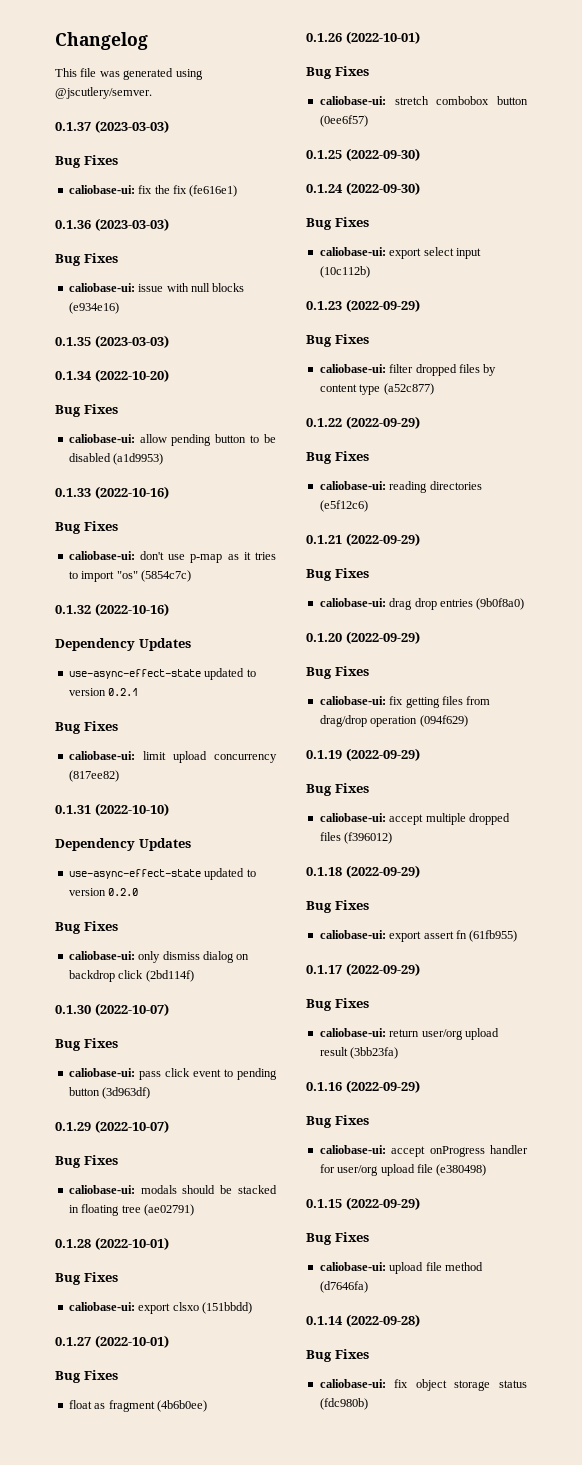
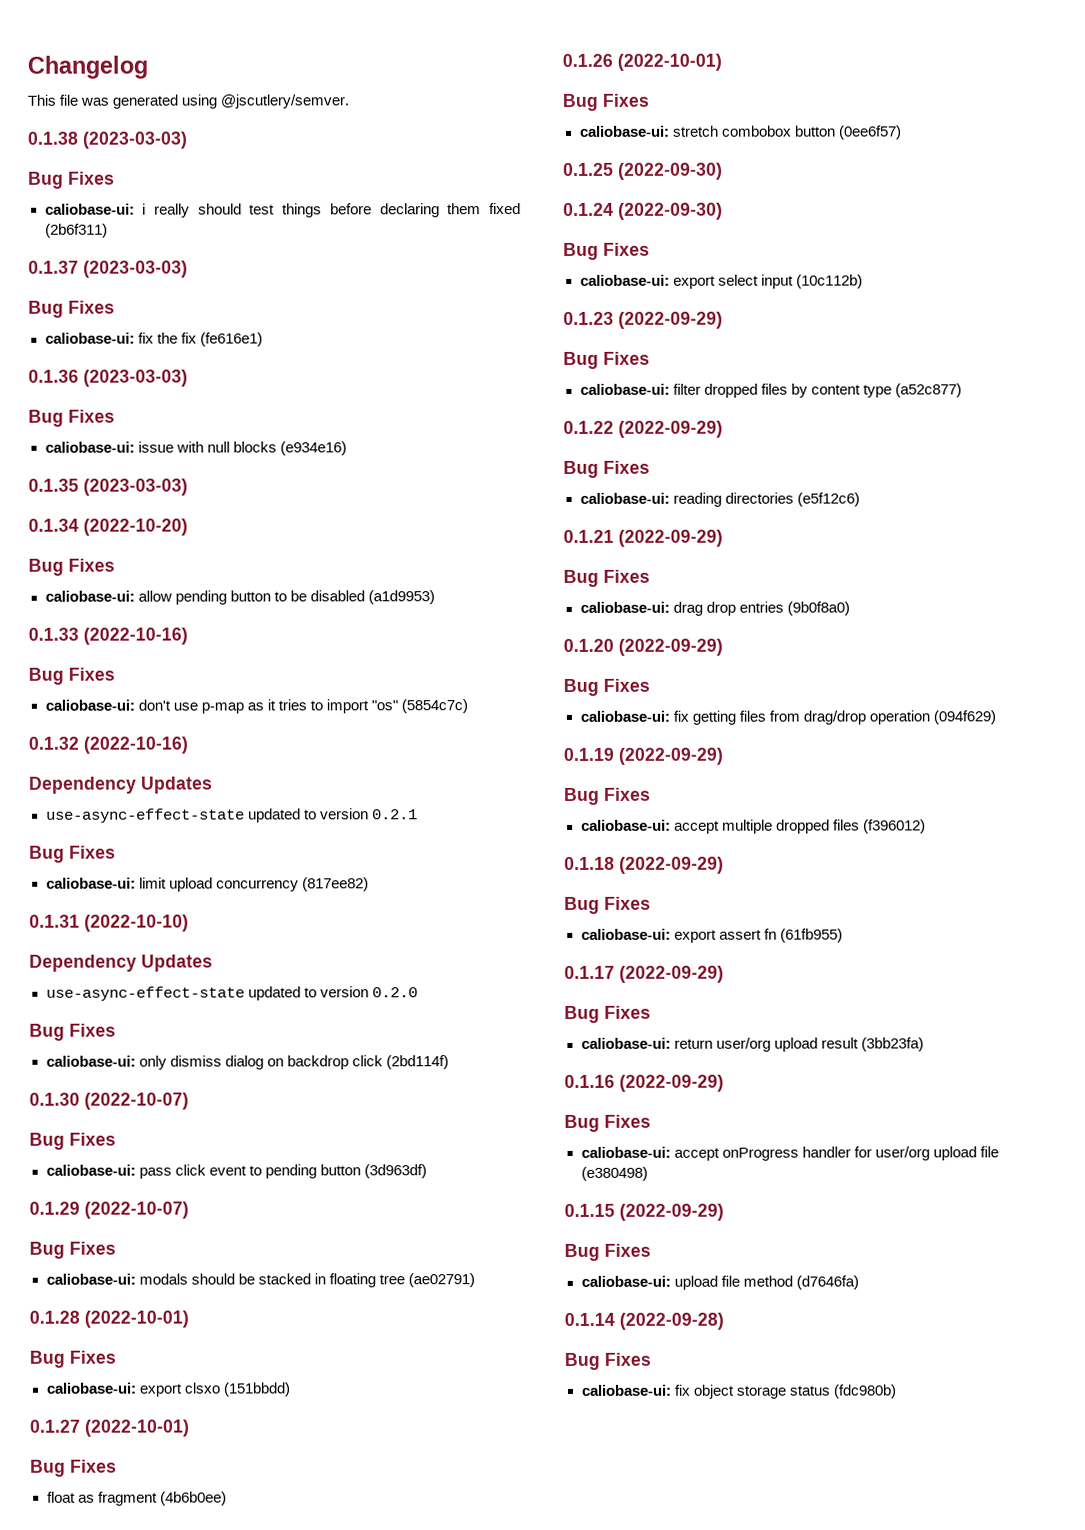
+ 0.1.38 (2023-03-03)
+ Bug Fixes
+ caliobase-ui: i really should test things before declaring them fixed (2b6f311)

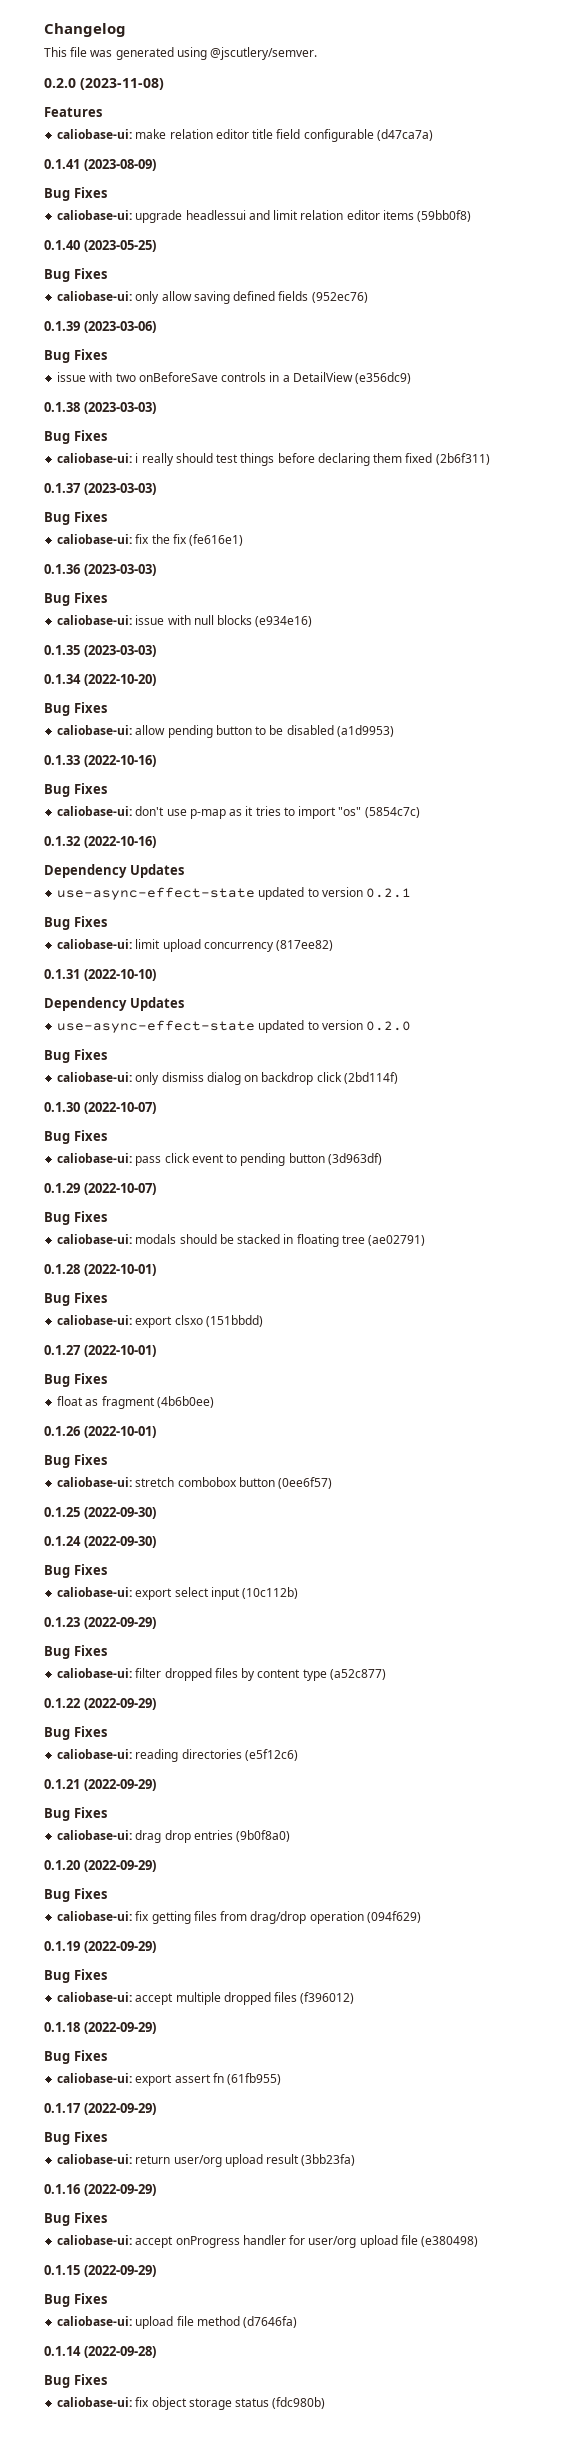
+ 0.2.0 (2023-11-08)
+ Features
+ caliobase-ui: make relation editor title field configurable (d47ca7a)
+ 0.1.41 (2023-08-09)
+ Bug Fixes
+ caliobase-ui: upgrade headlessui and limit relation editor items (59bb0f8)
+ 0.1.40 (2023-05-25)
+ Bug Fixes
+ caliobase-ui: only allow saving defined fields (952ec76)
+ 0.1.39 (2023-03-06)
+ Bug Fixes
+ issue with two onBeforeSave controls in a DetailView (e356dc9)

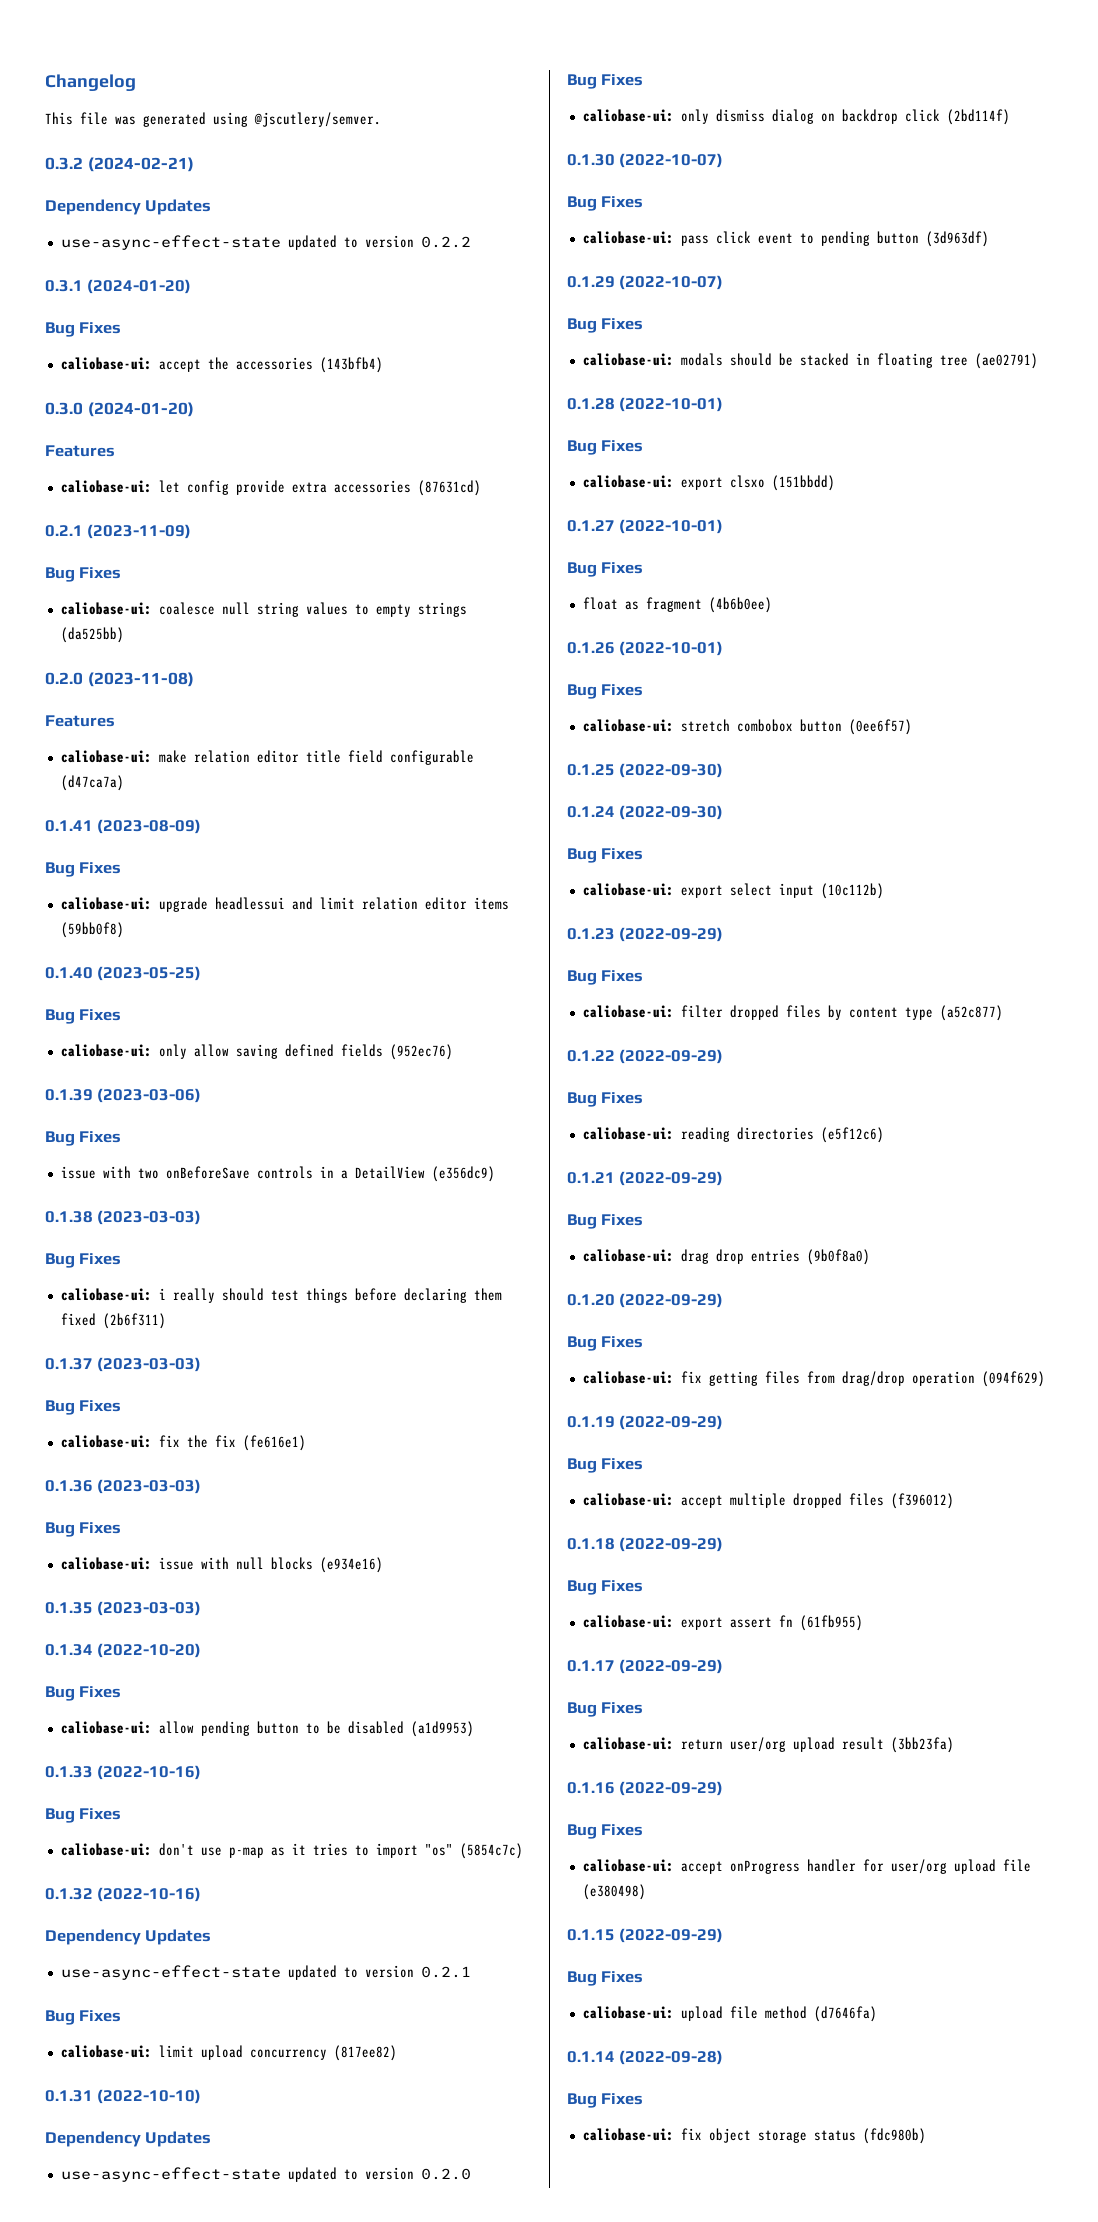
+ 0.3.2 (2024-02-21)
+ Dependency Updates
+ use-async-effect-state updated to version 0.2.2
+ 0.3.1 (2024-01-20)
+ Bug Fixes
+ caliobase-ui: accept the accessories (143bfb4)
+ 0.3.0 (2024-01-20)
+ Features
+ caliobase-ui: let config provide extra accessories (87631cd)
+ 0.2.1 (2023-11-09)
+ Bug Fixes
+ caliobase-ui: coalesce null string values to empty strings (da525bb)

